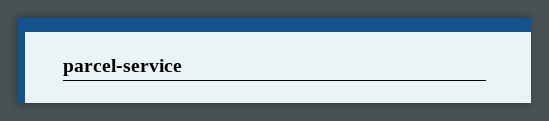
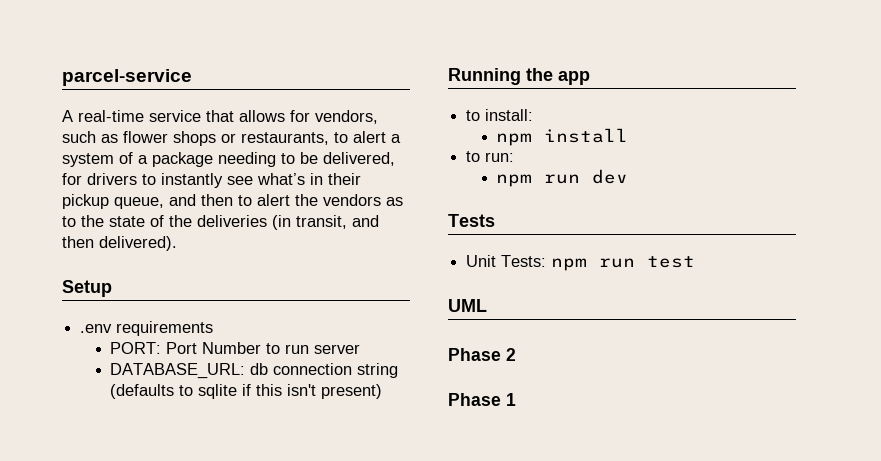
+ A real-time service that allows for vendors, such as flower shops or restaurants, to alert a system of a package needing to be delivered, for drivers to instantly see what’s in their pickup queue, and then to alert the vendors as to the state of the deliveries (in transit, and then delivered).
+ Setup
+ .env requirements
+ PORT: Port Number to run server
+ DATABASE_URL: db connection string (defaults to sqlite if this isn't present)
+ Running the app
+ to install:
+ npm install
+ to run:
+ npm run dev
+ Tests
+ Unit Tests: npm run test
+ UML
+ Phase 2
+ Phase 1

